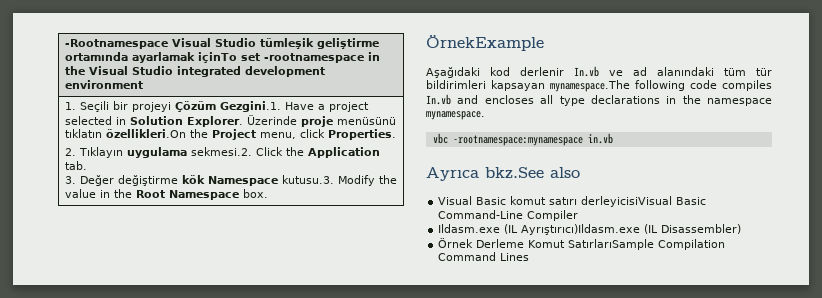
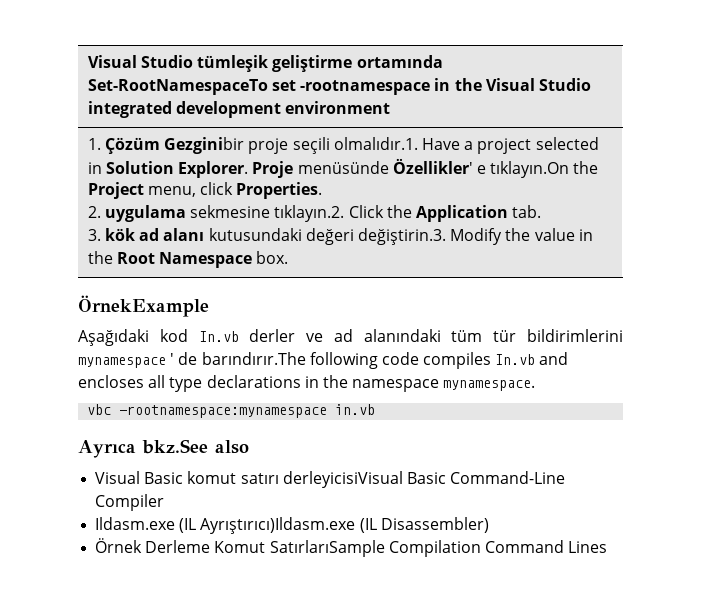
- -Rootnamespace Visual Studio tümleşik geliştirme ortamında ayarlamak içinTo set -rootnamespace in the Visual Studio integrated development environment
+ Visual Studio tümleşik geliştirme ortamında Set-RootNamespaceTo set -rootnamespace in the Visual Studio integrated development environment
- 1. Seçili bir projeyi Çözüm Gezgini.1. Have a project selected in Solution Explorer.
+ 1. Çözüm Gezginibir proje seçili olmalıdır.1. Have a project selected in Solution Explorer.
- Üzerinde proje menüsünü tıklatın özellikleri.On the Project menu, click Properties.
+ Proje menüsünde Özellikler' e tıklayın.On the Project menu, click Properties.
- 2. Tıklayın uygulama sekmesi.2. Click the Application tab.
+ 2. uygulama sekmesine tıklayın.2. Click the Application tab.
- 3. Değer değiştirme kök Namespace kutusu.3. Modify the value in the Root Namespace box.
+ 3. kök ad alanı kutusundaki değeri değiştirin.3. Modify the value in the Root Namespace box.
- Aşağıdaki kod derlenir In.vb ve ad alanındaki tüm tür bildirimleri kapsayan mynamespace.The following code compiles In.vb and encloses all type declarations in the namespace mynamespace.
+ Aşağıdaki kod In.vb derler ve ad alanındaki tüm tür bildirimlerini mynamespace ' de barındırır.The following code compiles In.vb and encloses all type declarations in the namespace mynamespace.

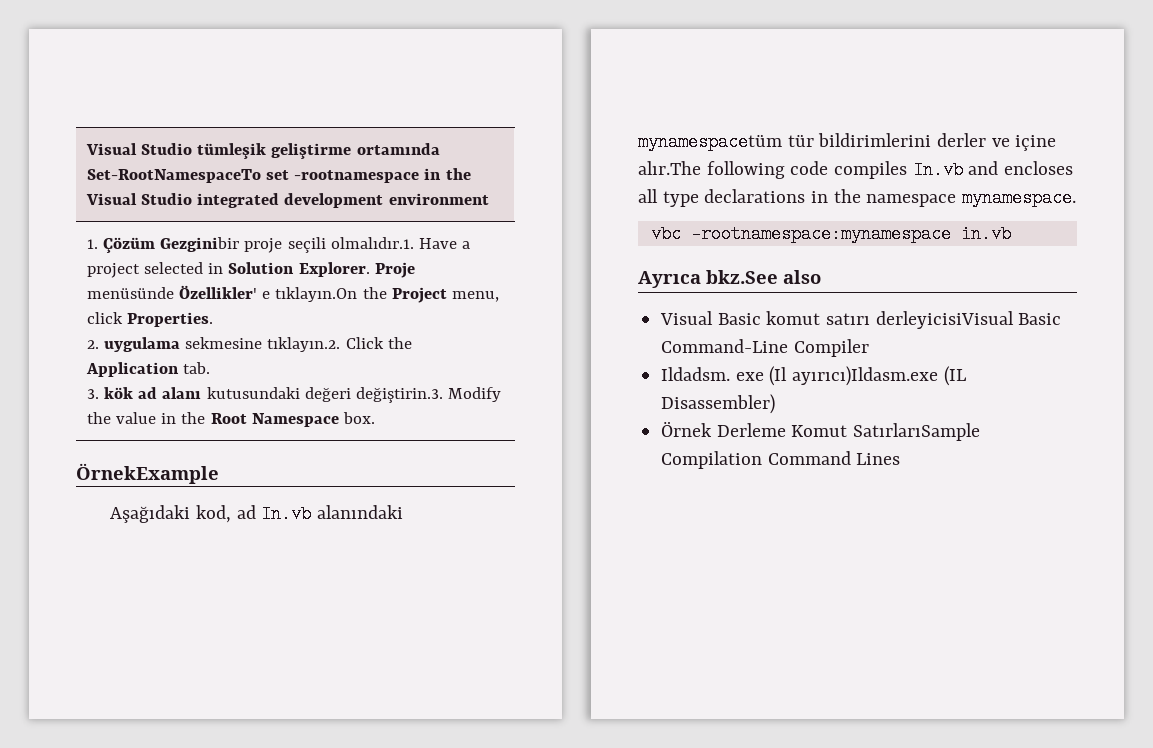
- Aşağıdaki kod In.vb derler ve ad alanındaki tüm tür bildirimlerini mynamespace ' de barındırır.The following code compiles In.vb and encloses all type declarations in the namespace mynamespace.
+ Aşağıdaki kod, ad In.vb alanındaki mynamespacetüm tür bildirimlerini derler ve içine alır.The following code compiles In.vb and encloses all type declarations in the namespace mynamespace.
- Ildasm.exe (IL Ayrıştırıcı)Ildasm.exe (IL Disassembler)
+ Ildadsm. exe (Il ayırıcı)Ildasm.exe (IL Disassembler)

